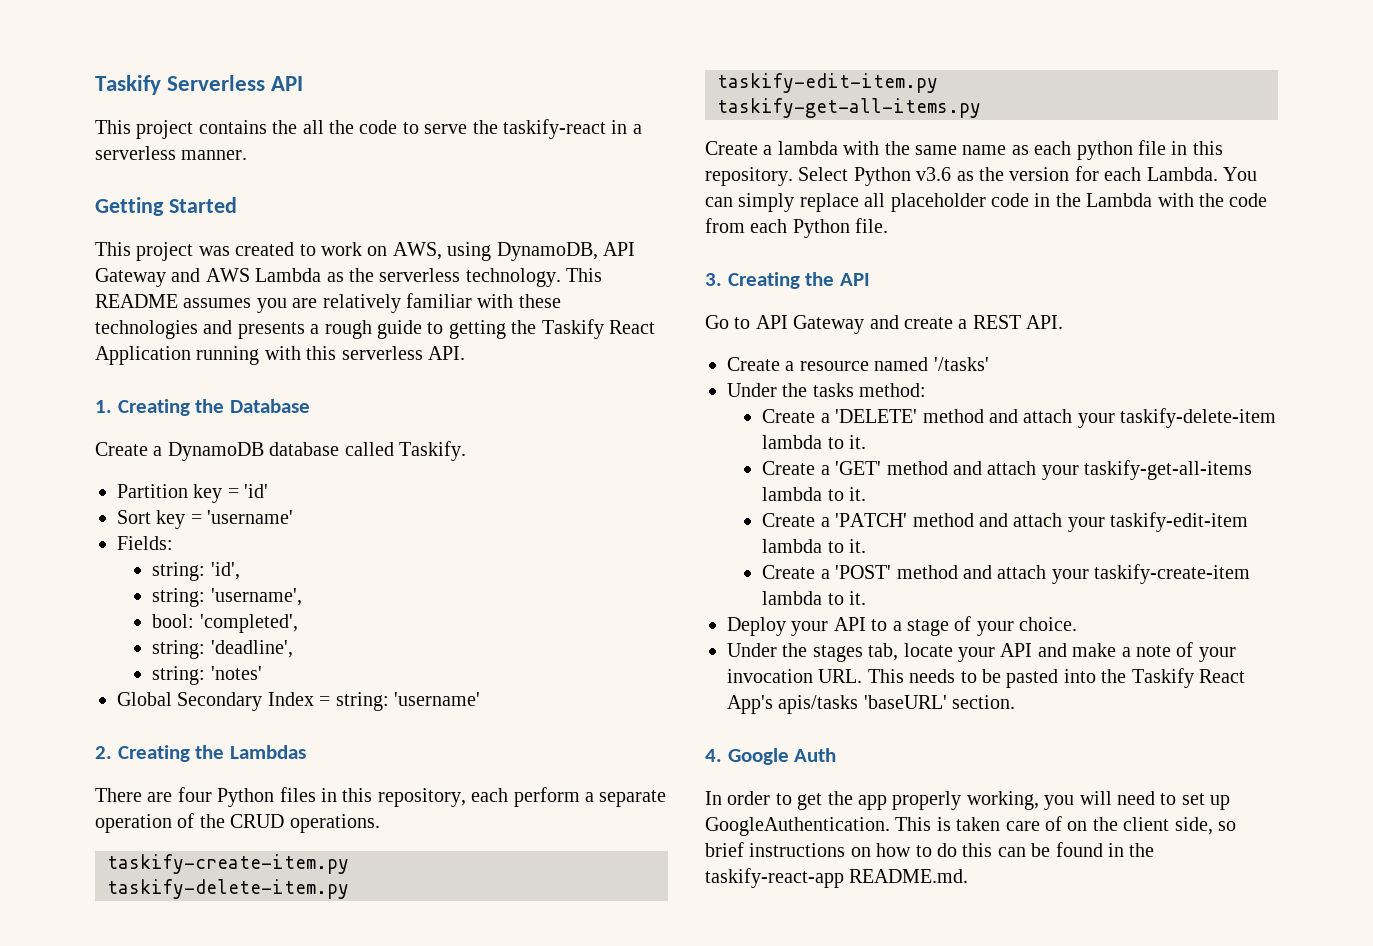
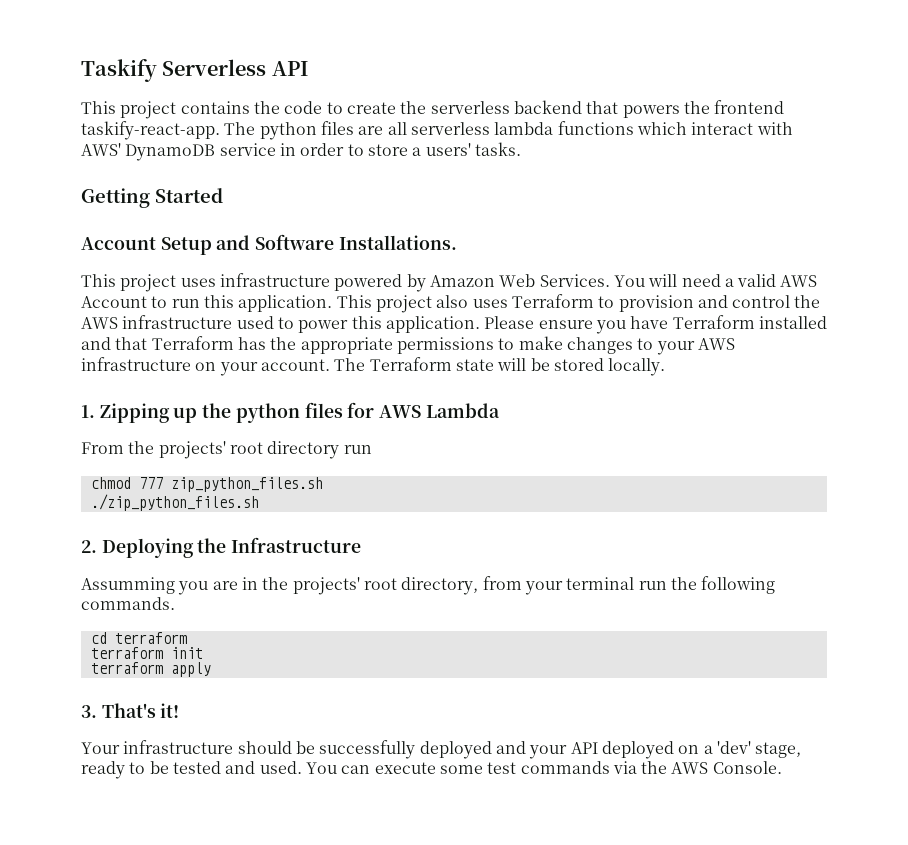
- This project contains the all the code to serve the taskify-react in a serverless manner.
+ This project contains the code to create the serverless backend that powers the frontend taskify-react-app. The python files are all serverless lambda functions which interact with AWS' DynamoDB service in order to store a users' tasks.
  Getting Started
- This project was created to work on AWS, using DynamoDB, API Gateway and AWS Lambda as the serverless technology. This README assumes you are relatively familiar with these technologies and presents a rough guide to getting the Taskify React Application running with this serverless API.
- 1. Creating the Database
- Create a DynamoDB database called Taskify.
- Partition key = 'id'
- Sort key = 'username'
- Fields:
- string: 'id',
- string: 'username',
- bool: 'completed',
- string: 'deadline',
- string: 'notes'
- Global Secondary Index = string: 'username'
- 2. Creating the Lambdas
- There are four Python files in this repository, each perform a separate operation of the CRUD operations.
- taskify-create-item.py
- taskify-delete-item.py
- taskify-edit-item.py
- taskify-get-all-items.py
- Create a lambda with the same name as each python file in this repository. Select Python v3.6 as the version for each Lambda. You can simply replace all placeholder code in the Lambda with the code from each Python file.
- 3. Creating the API
- Go to API Gateway and create a REST API.
- Create a resource named '/tasks'
- Under the tasks method:
- Create a 'DELETE' method and attach your taskify-delete-item lambda to it.
- Create a 'GET' method and attach your taskify-get-all-items lambda to it.
- Create a 'PATCH' method and attach your taskify-edit-item lambda to it.
- Create a 'POST' method and attach your taskify-create-item lambda to it.
- Deploy your API to a stage of your choice.
- Under the stages tab, locate your API and make a note of your invocation URL. This needs to be pasted into the Taskify React App's apis/tasks 'baseURL' section.
- 4. Google Auth
- In order to get the app properly working, you will need to set up GoogleAuthentication. This is taken care of on the client side, so brief instructions on how to do this can be found in the taskify-react-app README.md.
+ Account Setup and Software Installations.
+ This project uses infrastructure powered by Amazon Web Services. You will need a valid AWS Account to run this application. This project also uses Terraform to provision and control the AWS infrastructure used to power this application. Please ensure you have Terraform installed and that Terraform has the appropriate permissions to make changes to your AWS infrastructure on your account. The Terraform state will be stored locally.
+ 1. Zipping up the python files for AWS Lambda
+ From the projects' root directory run
+ chmod 777 zip_python_files.sh
+ ./zip_python_files.sh
+ 2. Deploying the Infrastructure
+ Assumming you are in the projects' root directory, from your terminal run the following commands.
+ cd terraform
+ terraform init
+ terraform apply
+ 3. That's it!
+ Your infrastructure should be successfully deployed and your API deployed on a 'dev' stage, ready to be tested and used. You can execute some test commands via the AWS Console.

